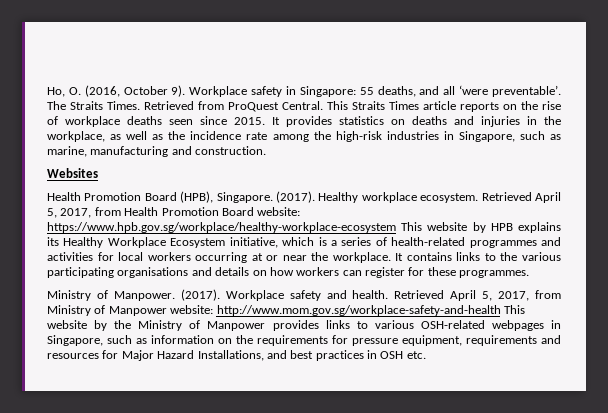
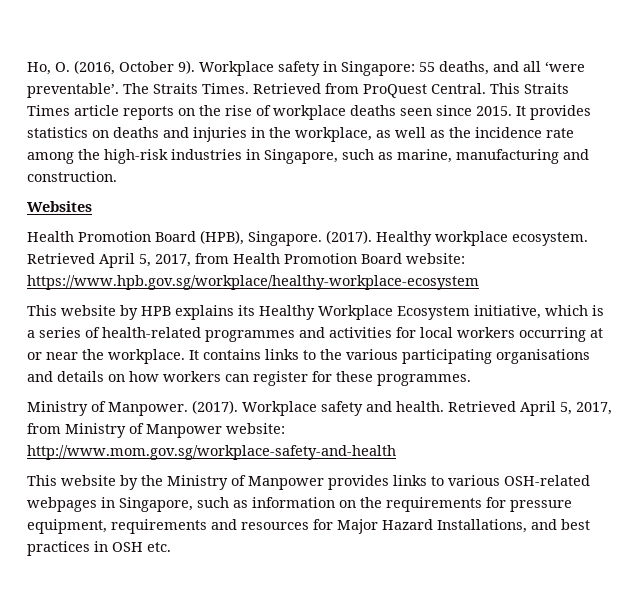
- Retrieved April 5, 2017, from Health Promotion Board website: https://www.hpb.gov.sg/workplace/healthy-workplace-ecosystem This website by HPB explains its Healthy Workplace Ecosystem initiative, which is a series of health-related programmes and activities for local workers occurring at or near the workplace.
+ Retrieved April 5, 2017, from Health Promotion Board website: https://www.hpb.gov.sg/workplace/healthy-workplace-ecosystem
+ This website by HPB explains its Healthy Workplace Ecosystem initiative, which is a series of health-related programmes and activities for local workers occurring at or near the workplace.
- Retrieved April 5, 2017, from Ministry of Manpower website: http://www.mom.gov.sg/workplace-safety-and-health This website by the Ministry of Manpower provides links to various OSH-related webpages in Singapore, such as information on the requirements for pressure equipment, requirements and resources for Major Hazard Installations, and best practices in OSH etc.
+ Retrieved April 5, 2017, from Ministry of Manpower website: http://www.mom.gov.sg/workplace-safety-and-health
+ This website by the Ministry of Manpower provides links to various OSH-related webpages in Singapore, such as information on the requirements for pressure equipment, requirements and resources for Major Hazard Installations, and best practices in OSH etc.

